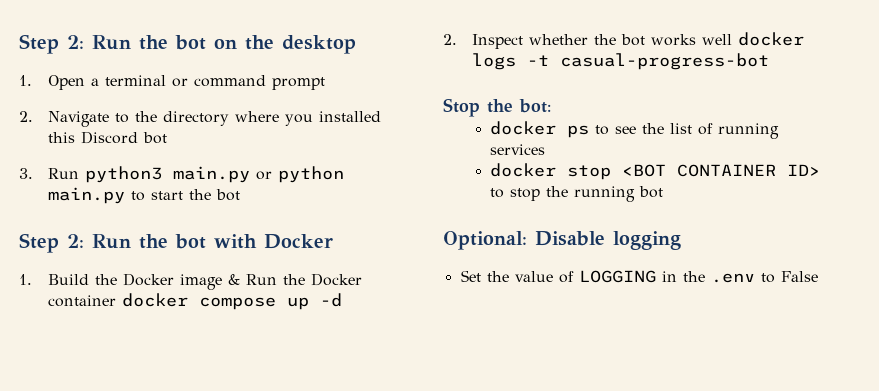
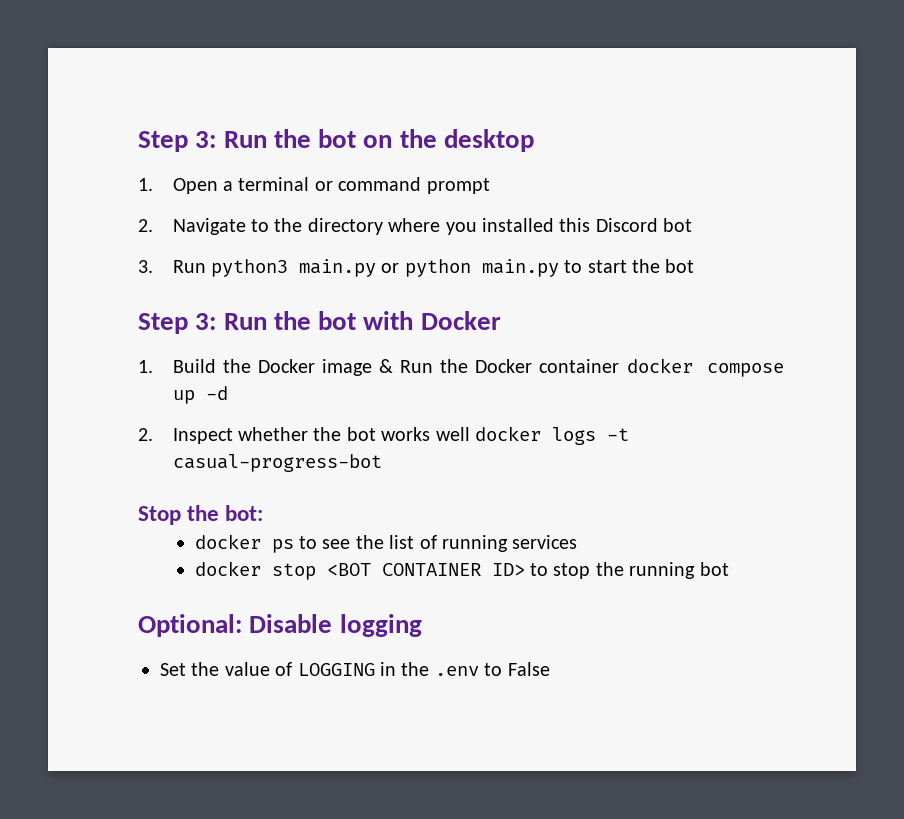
- Step 2: Run the bot on the desktop
+ Step 3: Run the bot on the desktop
- Step 2: Run the bot with Docker
+ Step 3: Run the bot with Docker

